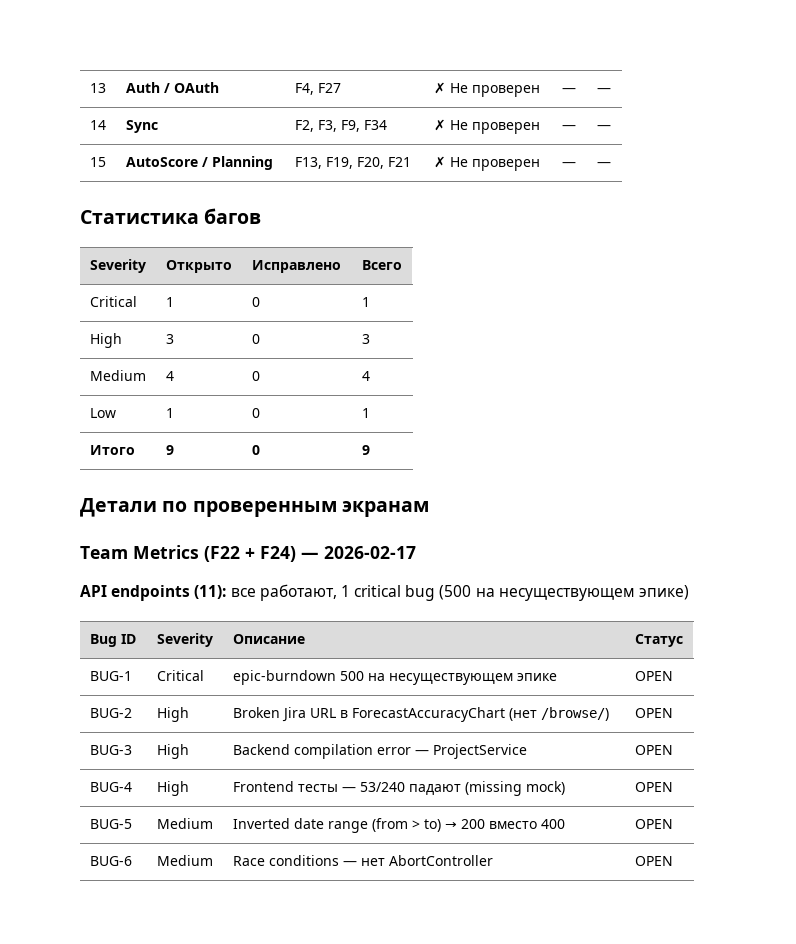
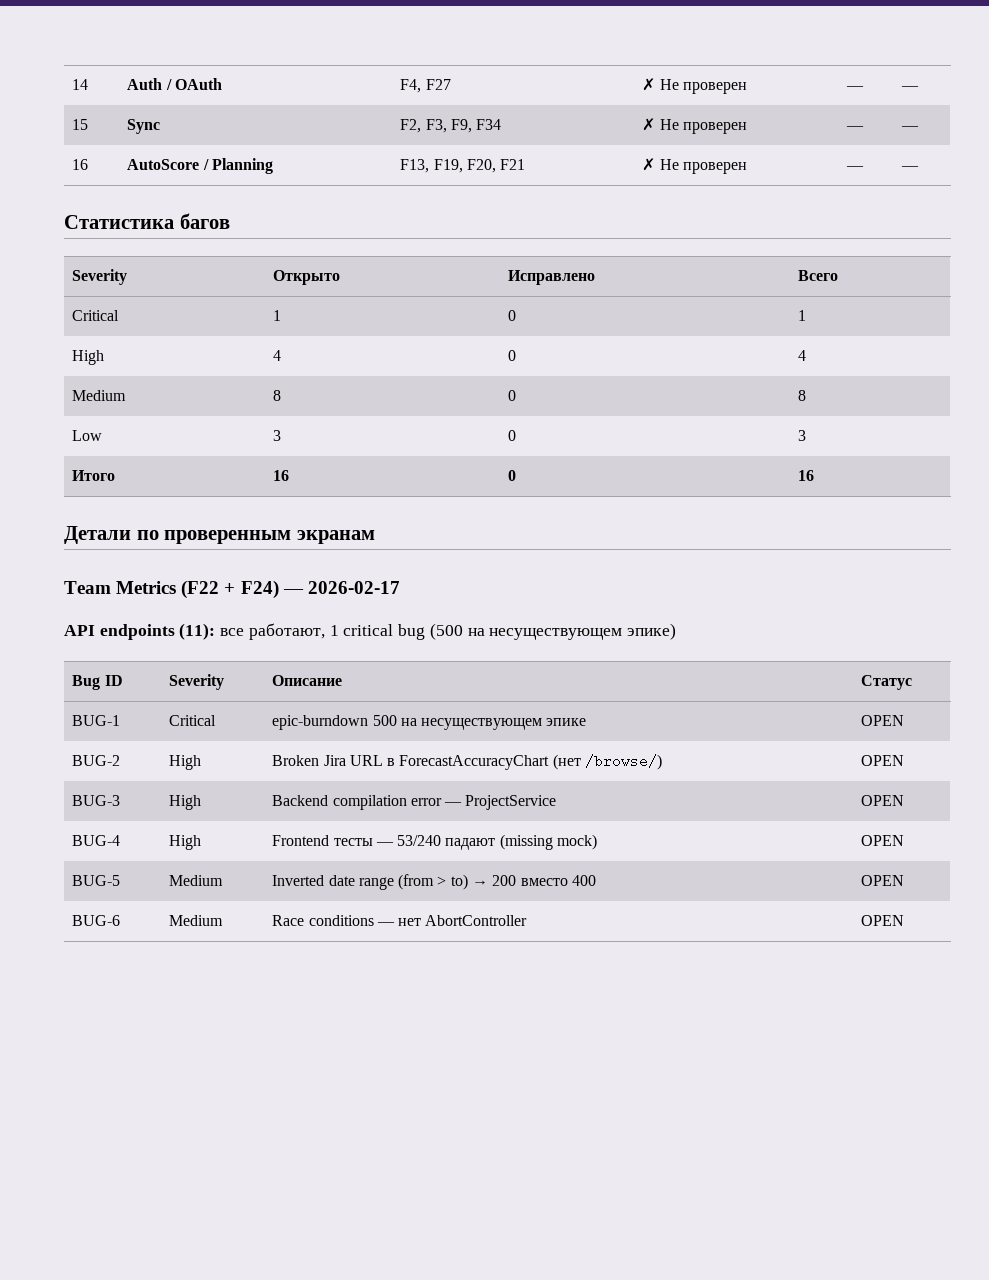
- 13 | Auth / OAuth | F4, F27 | ✗ Не проверен | — | —
+ 14 | Auth / OAuth | F4, F27 | ✗ Не проверен | — | —
- 14 | Sync | F2, F3, F9, F34 | ✗ Не проверен | — | —
+ 15 | Sync | F2, F3, F9, F34 | ✗ Не проверен | — | —
- 15 | AutoScore / Planning | F13, F19, F20, F21 | ✗ Не проверен | — | —
+ 16 | AutoScore / Planning | F13, F19, F20, F21 | ✗ Не проверен | — | —
- High | 3 | 0 | 3
+ High | 4 | 0 | 4
+ Medium | 8 | 0 | 8
+ Low | 3 | 0 | 3
- Medium | 4 | 0 | 4
- Low | 1 | 0 | 1
- Итого | 9 | 0 | 9
+ Итого | 16 | 0 | 16

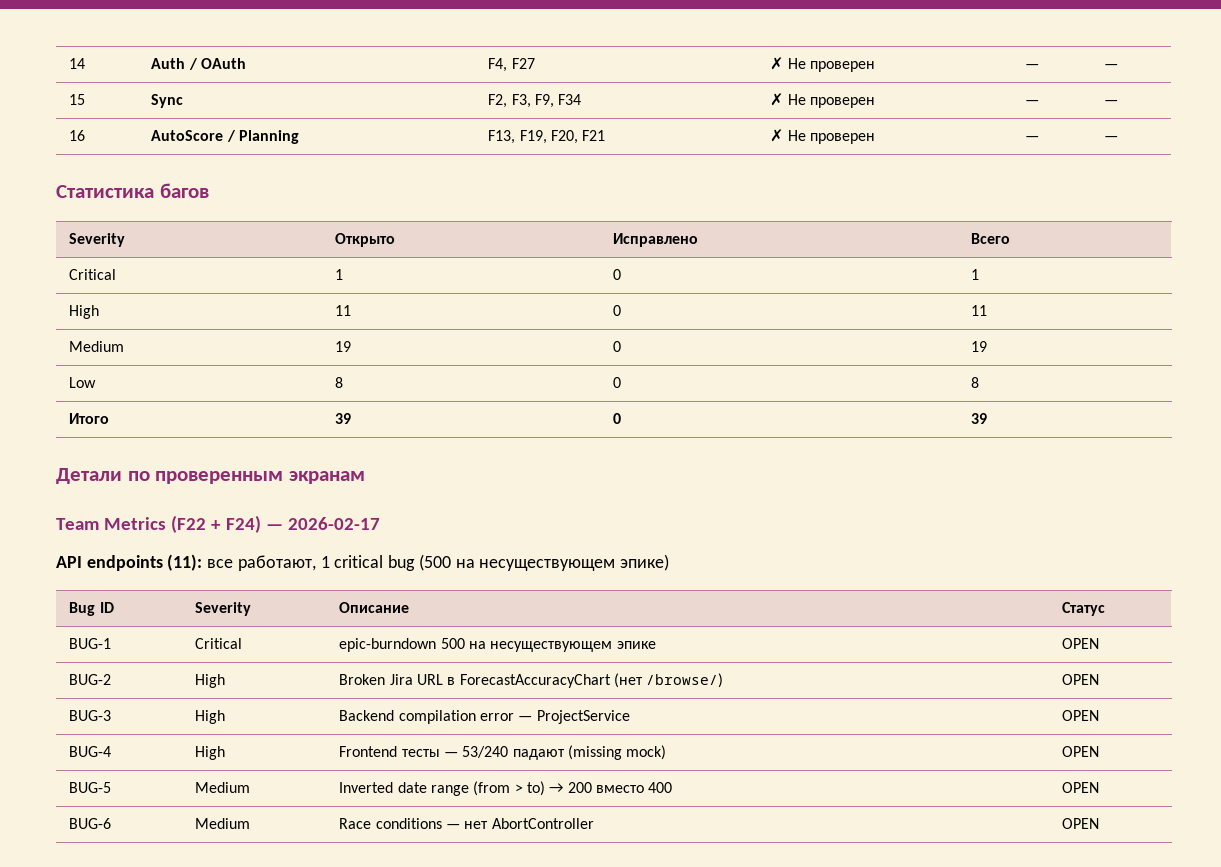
- High | 4 | 0 | 4
- Medium | 8 | 0 | 8
+ High | 11 | 0 | 11
+ Medium | 19 | 0 | 19
+ Low | 8 | 0 | 8
- Low | 3 | 0 | 3
- Итого | 16 | 0 | 16
+ Итого | 39 | 0 | 39

